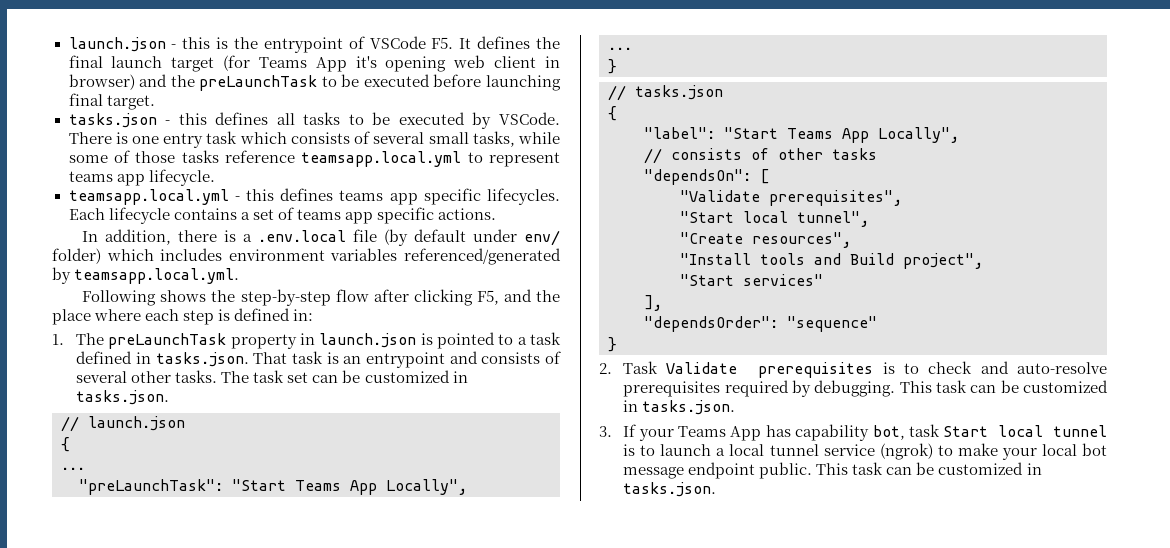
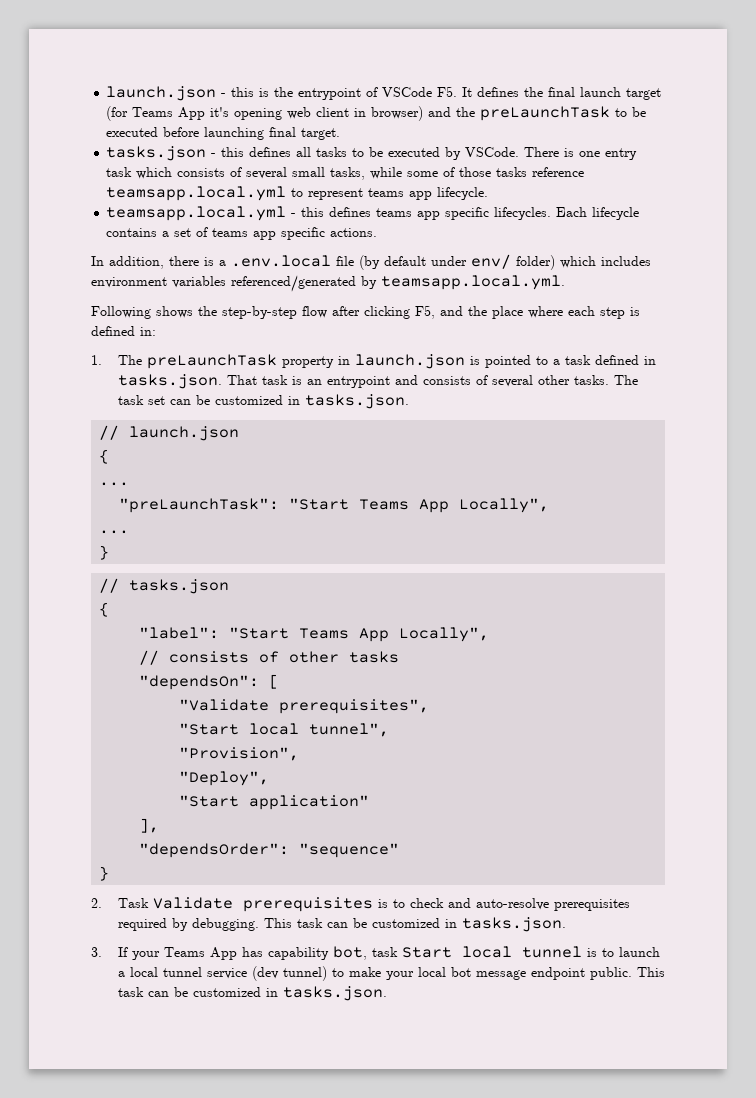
- "Create resources",
- "Install tools and Build project",
- "Start services"
+ "Provision",
+ "Deploy",
+ "Start application"
- 3. If your Teams App has capability bot, task Start local tunnel is to launch a local tunnel service (ngrok) to make your local bot message endpoint public.
+ 3. If your Teams App has capability bot, task Start local tunnel is to launch a local tunnel service (dev tunnel) to make your local bot message endpoint public.

